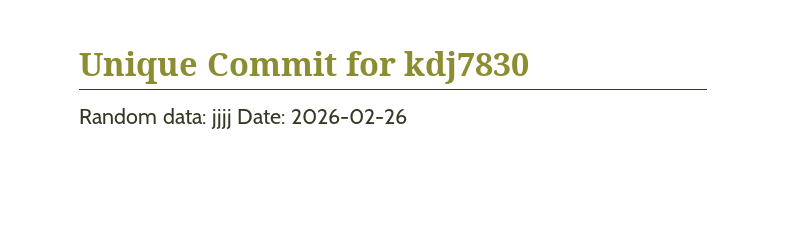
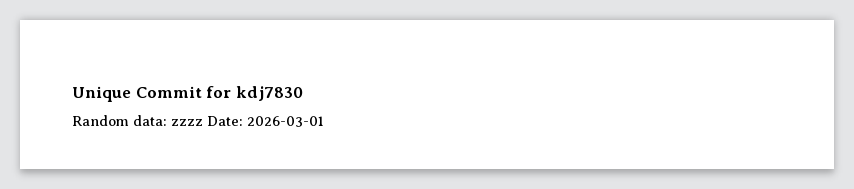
- Random data: jjjj Date: 2026-02-26
+ Random data: zzzz Date: 2026-03-01

